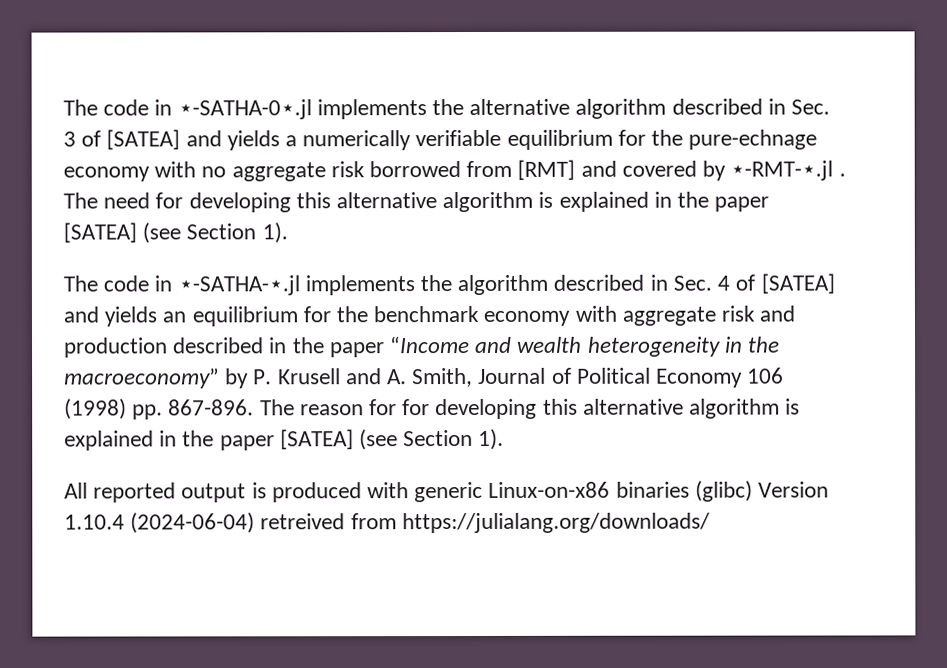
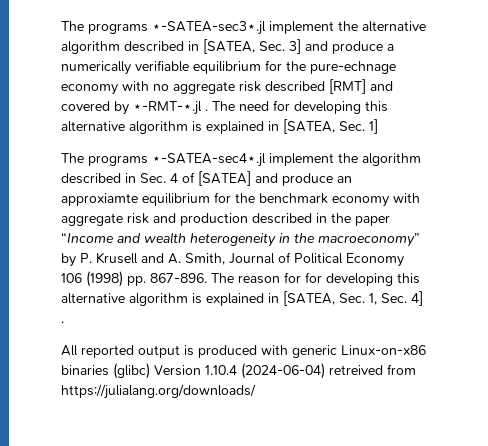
- The code in ⋆-SATHA-0⋆.jl implements the alternative algorithm described in Sec. 3 of [SATEA] and yields a numerically verifiable equilibrium for the pure-echnage economy with no aggregate risk borrowed from [RMT] and covered by ⋆-RMT-⋆.jl .
+ The programs ⋆-SATEA-sec3⋆.jl implement the alternative algorithm described in [SATEA, Sec. 3] and produce a numerically verifiable equilibrium for the pure-echnage economy with no aggregate risk described [RMT] and covered by ⋆-RMT-⋆.jl .
- The need for developing this alternative algorithm is explained in the paper [SATEA] (see Section 1).
- The code in ⋆-SATHA-⋆.jl implements the algorithm described in Sec. 4 of [SATEA] and yields an equilibrium for the benchmark economy with aggregate risk and production described in the paper “Income and wealth heterogeneity in the macroeconomy” by P. Krusell and A. Smith, Journal of Political Economy 106 (1998) pp. 867-896.
+ The need for developing this alternative algorithm is explained in [SATEA, Sec. 1]
+ The programs ⋆-SATEA-sec4⋆.jl implement the algorithm described in Sec. 4 of [SATEA] and produce an approxiamte equilibrium for the benchmark economy with aggregate risk and production described in the paper “Income and wealth heterogeneity in the macroeconomy” by P. Krusell and A. Smith, Journal of Political Economy 106 (1998) pp. 867-896.
- The reason for for developing this alternative algorithm is explained in the paper [SATEA] (see Section 1).
+ The reason for for developing this alternative algorithm is explained in [SATEA, Sec. 1, Sec. 4] .

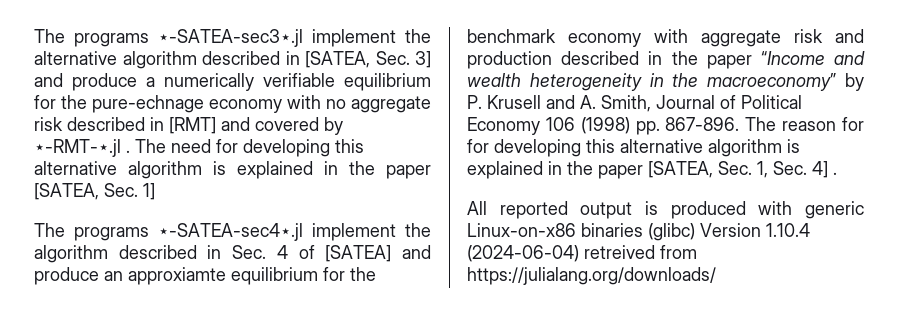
- The programs ⋆-SATEA-sec3⋆.jl implement the alternative algorithm described in [SATEA, Sec. 3] and produce a numerically verifiable equilibrium for the pure-echnage economy with no aggregate risk described [RMT] and covered by ⋆-RMT-⋆.jl .
+ The programs ⋆-SATEA-sec3⋆.jl implement the alternative algorithm described in [SATEA, Sec. 3] and produce a numerically verifiable equilibrium for the pure-echnage economy with no aggregate risk described in [RMT] and covered by ⋆-RMT-⋆.jl .
- The need for developing this alternative algorithm is explained in [SATEA, Sec. 1]
+ The need for developing this alternative algorithm is explained in the paper [SATEA, Sec. 1]
- The reason for for developing this alternative algorithm is explained in [SATEA, Sec. 1, Sec. 4] .
+ The reason for for developing this alternative algorithm is explained in the paper [SATEA, Sec. 1, Sec. 4] .

